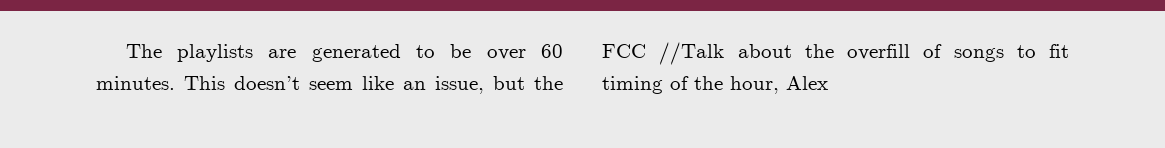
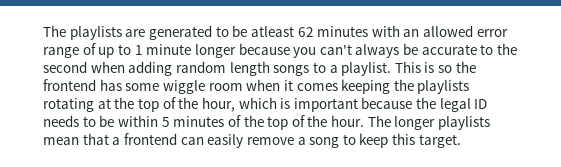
- The playlists are generated to be over 60 minutes. This doesn’t seem like an issue, but the FCC //Talk about the overfill of songs to fit timing of the hour, Alex
+ The playlists are generated to be atleast 62 minutes with an allowed error range of up to 1 minute longer because you can't always be accurate to the second when adding random length songs to a playlist. This is so the frontend has some wiggle room when it comes keeping the playlists rotating at the top of the hour, which is important because the legal ID needs to be within 5 minutes of the top of the hour. The longer playlists mean that a frontend can easily remove a song to keep this target.

